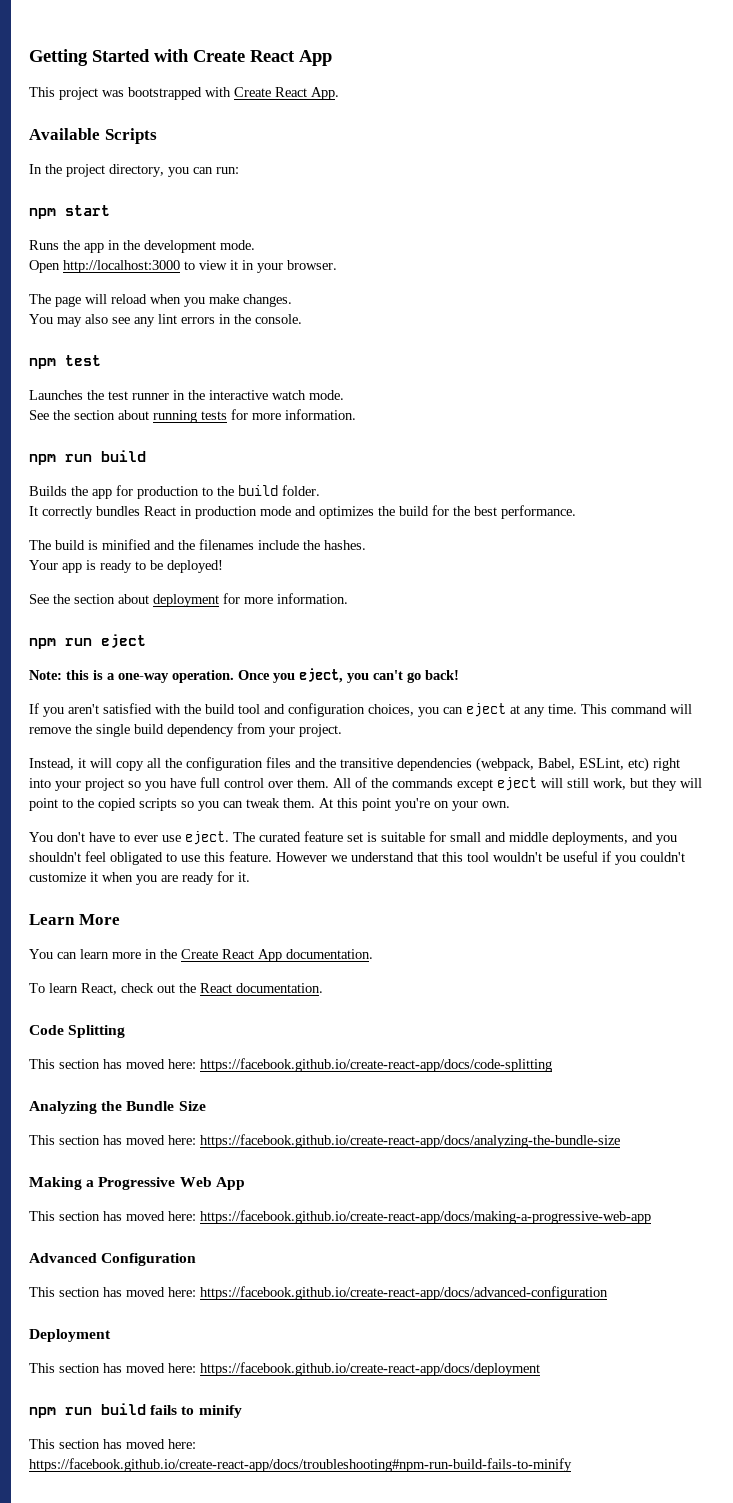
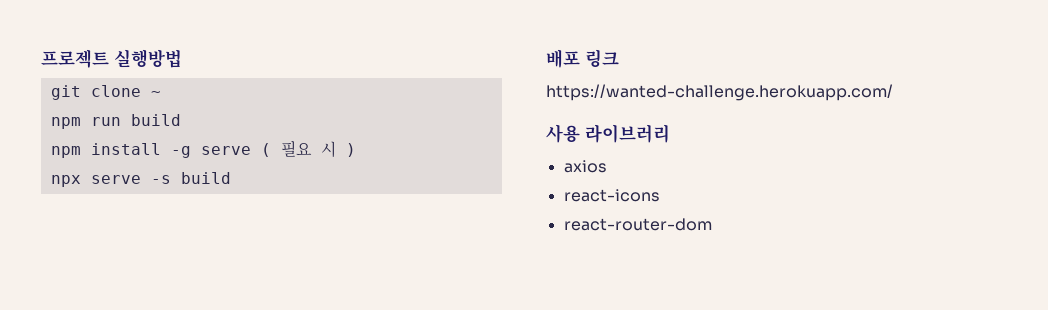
- Getting Started with Create React App
- This project was bootstrapped with Create React App.
- Available Scripts
- In the project directory, you can run:
- npm start
- Runs the app in the development mode.
- Open http://localhost:3000 to view it in your browser.
- The page will reload when you make changes.
- You may also see any lint errors in the console.
- npm test
- Launches the test runner in the interactive watch mode.
- See the section about running tests for more information.
+ 프로젝트 실행방법
+ git clone ~
  npm run build
- Builds the app for production to the build folder.
- It correctly bundles React in production mode and optimizes the build for the best performance.
- The build is minified and the filenames include the hashes.
- Your app is ready to be deployed!
- See the section about deployment for more information.
- npm run eject
- Note: this is a one-way operation. Once you eject, you can't go back!
- If you aren't satisfied with the build tool and configuration choices, you can eject at any time. This command will remove the single build dependency from your project.
- Instead, it will copy all the configuration files and the transitive dependencies (webpack, Babel, ESLint, etc) right into your project so you have full control over them. All of the commands except eject will still work, but they will point to the copied scripts so you can tweak them. At this point you're on your own.
- You don't have to ever use eject. The curated feature set is suitable for small and middle deployments, and you shouldn't feel obligated to use this feature. However we understand that this tool wouldn't be useful if you couldn't customize it when you are ready for it.
- Learn More
- You can learn more in the Create React App documentation.
- To learn React, check out the React documentation.
- Code Splitting
- This section has moved here: https://facebook.github.io/create-react-app/docs/code-splitting
- Analyzing the Bundle Size
- This section has moved here: https://facebook.github.io/create-react-app/docs/analyzing-the-bundle-size
- Making a Progressive Web App
- This section has moved here: https://facebook.github.io/create-react-app/docs/making-a-progressive-web-app
- Advanced Configuration
- This section has moved here: https://facebook.github.io/create-react-app/docs/advanced-configuration
- Deployment
- This section has moved here: https://facebook.github.io/create-react-app/docs/deployment
- npm run build fails to minify
- This section has moved here: https://facebook.github.io/create-react-app/docs/troubleshooting#npm-run-build-fails-to-minify
+ npm install -g serve ( 필요 시 )
+ npx serve -s build
+ 배포 링크
+ https://wanted-challenge.herokuapp.com/
+ 사용 라이브러리
+ axios
+ react-icons
+ react-router-dom

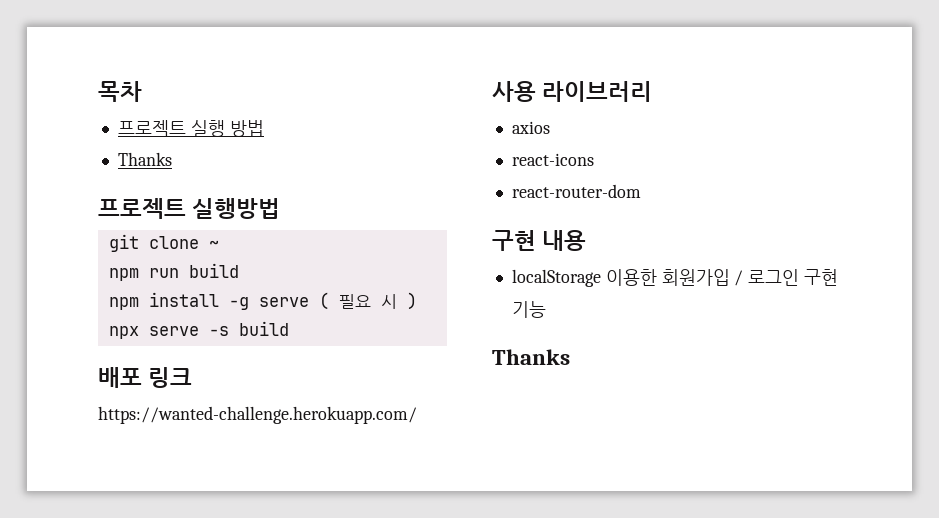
+ 목차
+ 프로젝트 실행 방법
+ Thanks
+ 구현 내용
+ localStorage 이용한 회원가입 / 로그인 구현 기능
+ Thanks

